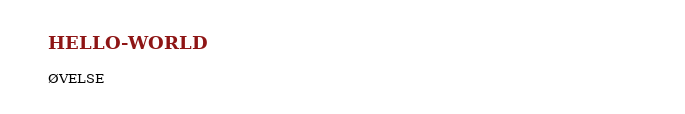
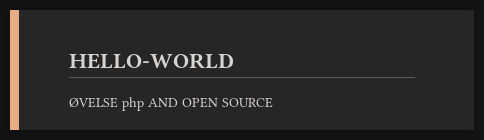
- ØVELSE
+ ØVELSE php AND OPEN SOURCE

